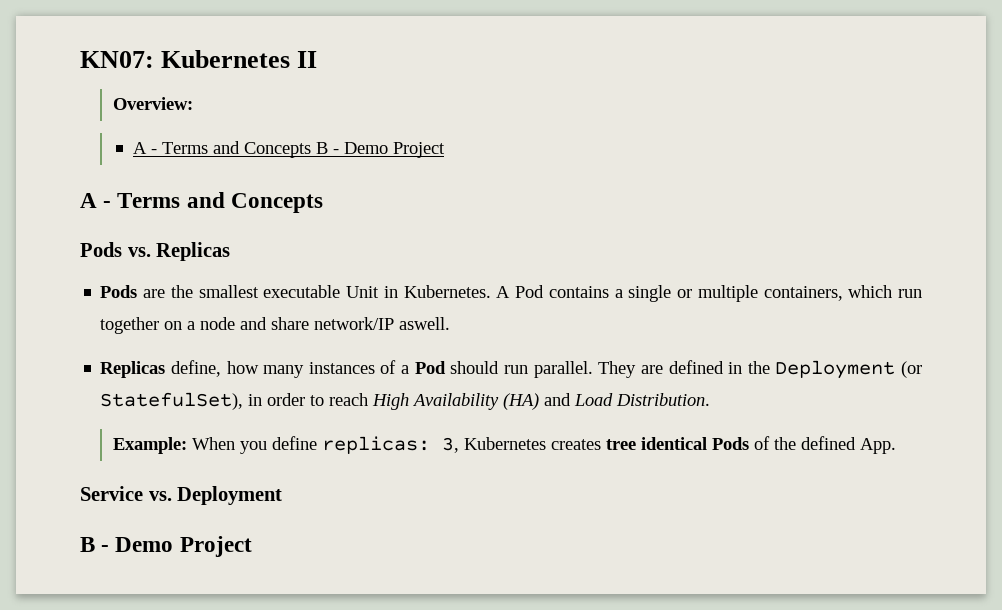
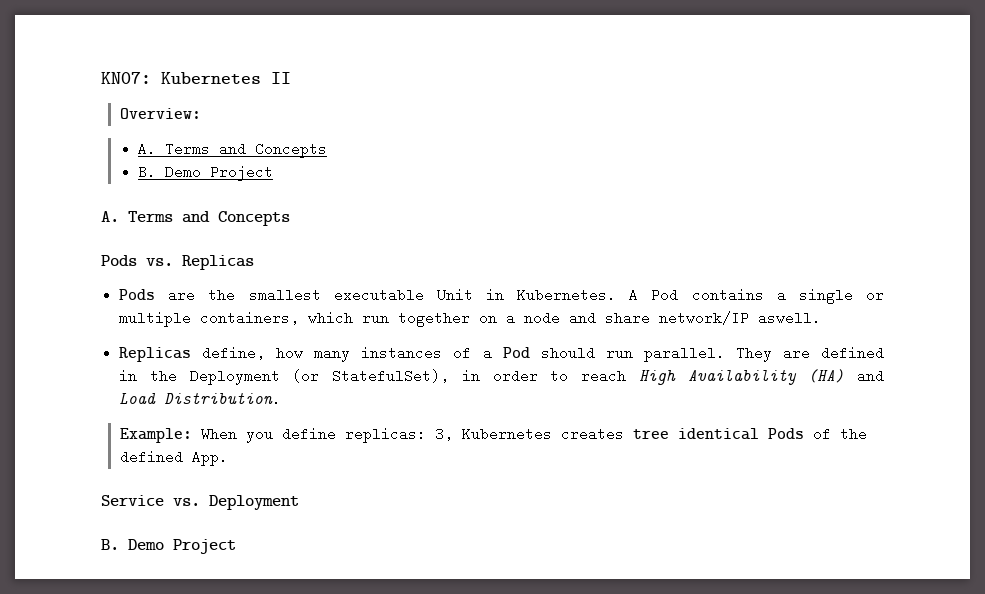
  Overview:
- A - Terms and Concepts B - Demo Project
- A - Terms and Concepts
+ A. Terms and Concepts
+ B. Demo Project
+ A. Terms and Concepts
  Service vs. Deployment
- B - Demo Project
+ B. Demo Project

